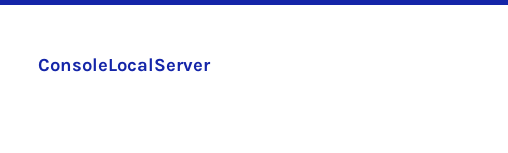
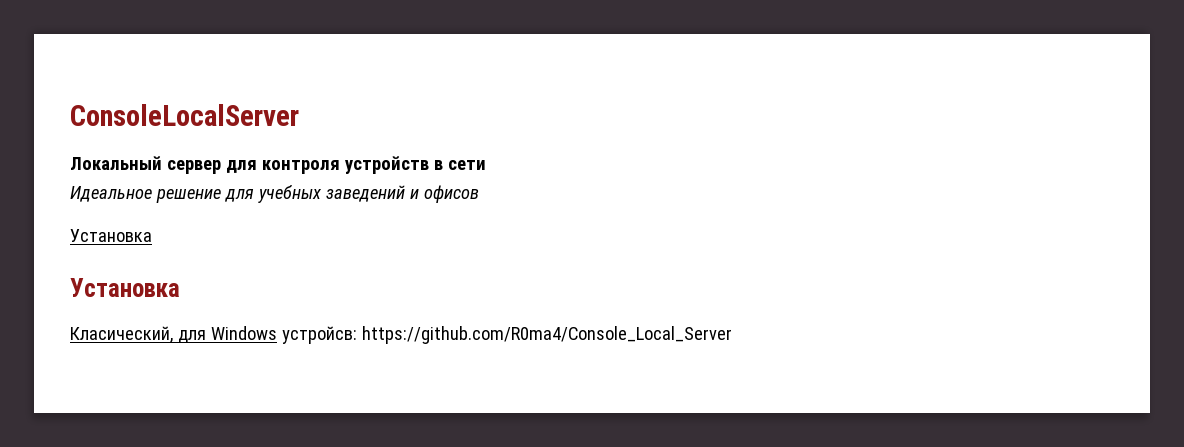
+ Локальный сервер для контроля устройств в сети
+ Идеальное решение для учебных заведений и офисов
+ Установка
+ Установка
+ Класический, для Windows устройсв: https://github.com/R0ma4/Console_Local_Server

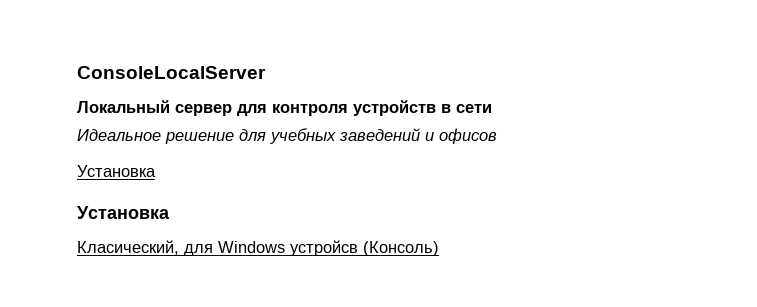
- Класический, для Windows устройсв: https://github.com/R0ma4/Console_Local_Server
+ Класический, для Windows устройсв (Консоль)

